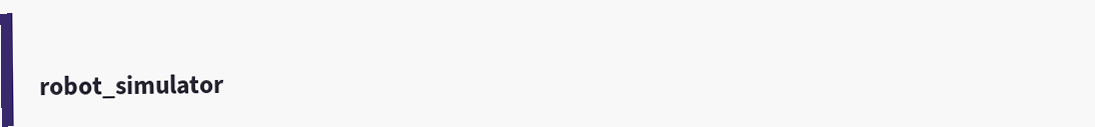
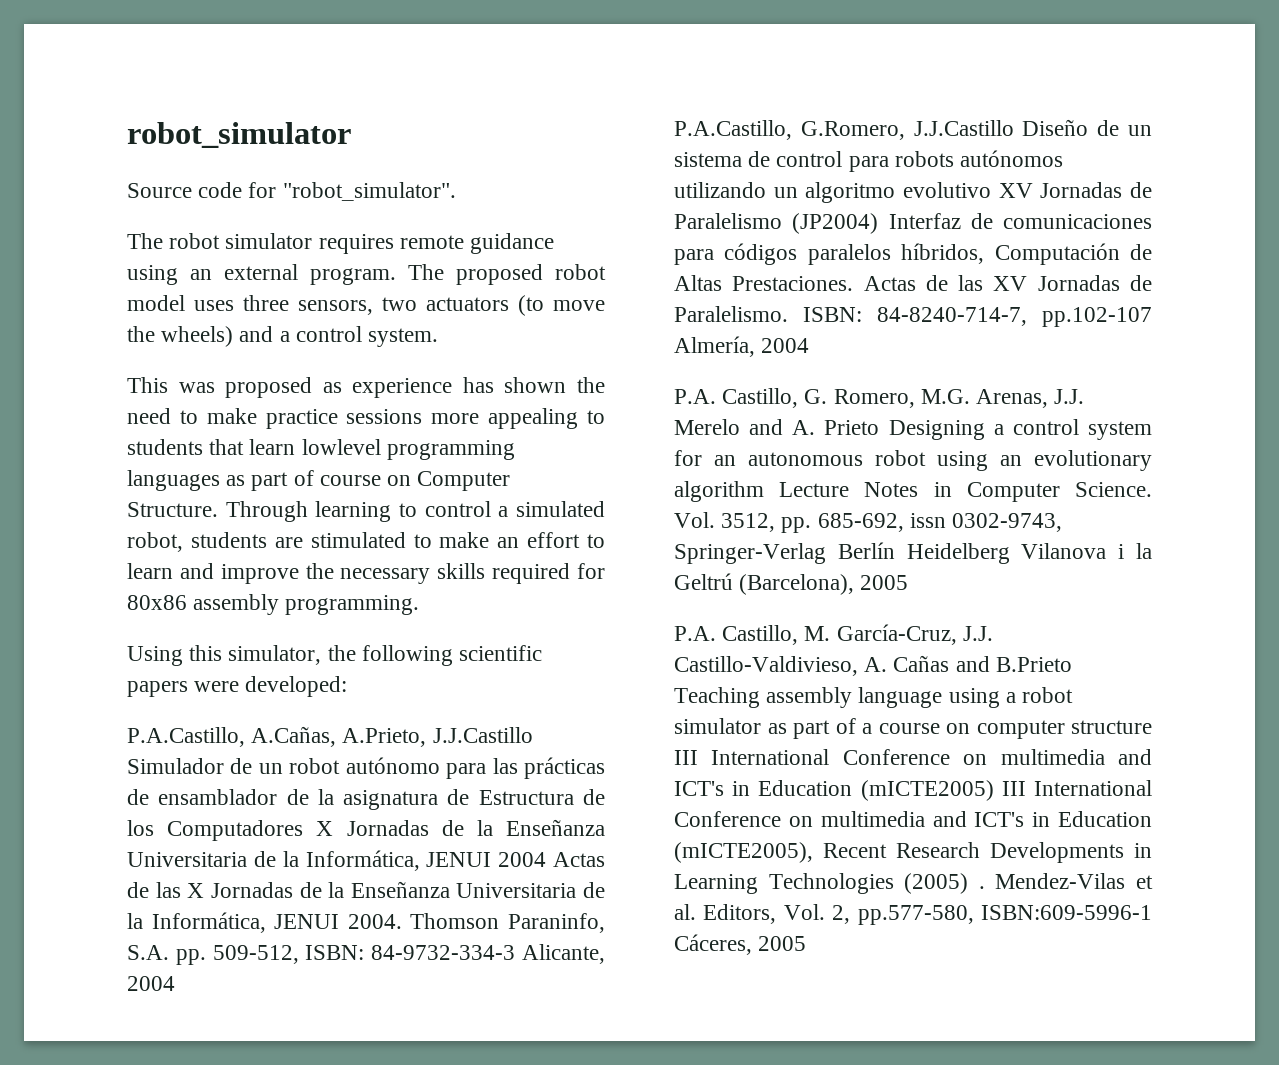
+ Source code for "robot_simulator".
+ The robot simulator requires remote guidance using an external program. The proposed robot model uses three sensors, two actuators (to move the wheels) and a control system.
+ This was proposed as experience has shown the need to make practice sessions more appealing to students that learn lowlevel programming languages as part of course on Computer Structure. Through learning to control a simulated robot, students are stimulated to make an effort to learn and improve the necessary skills required for 80x86 assembly programming.
+ Using this simulator, the following scientific papers were developed:
+ P.A.Castillo, A.Cañas, A.Prieto, J.J.Castillo Simulador de un robot autónomo para las prácticas de ensamblador de la asignatura de Estructura de los Computadores X Jornadas de la Enseñanza Universitaria de la Informática, JENUI 2004 Actas de las X Jornadas de la Enseñanza Universitaria de la Informática, JENUI 2004. Thomson Paraninfo, S.A. pp. 509-512, ISBN: 84-9732-334-3 Alicante, 2004
+ P.A.Castillo, G.Romero, J.J.Castillo Diseño de un sistema de control para robots autónomos utilizando un algoritmo evolutivo XV Jornadas de Paralelismo (JP2004) Interfaz de comunicaciones para códigos paralelos híbridos, Computación de Altas Prestaciones. Actas de las XV Jornadas de Paralelismo. ISBN: 84-8240-714-7, pp.102-107 Almería, 2004
+ P.A. Castillo, G. Romero, M.G. Arenas, J.J. Merelo and A. Prieto Designing a control system for an autonomous robot using an evolutionary algorithm Lecture Notes in Computer Science. Vol. 3512, pp. 685-692, issn 0302-9743, Springer-Verlag Berlín Heidelberg Vilanova i la Geltrú (Barcelona), 2005
+ P.A. Castillo, M. García-Cruz, J.J. Castillo-Valdivieso, A. Cañas and B.Prieto Teaching assembly language using a robot simulator as part of a course on computer structure III International Conference on multimedia and ICT's in Education (mICTE2005) III International Conference on multimedia and ICT's in Education (mICTE2005), Recent Research Developments in Learning Technologies (2005) . Mendez-Vilas et al. Editors, Vol. 2, pp.577-580, ISBN:609-5996-1 Cáceres, 2005

